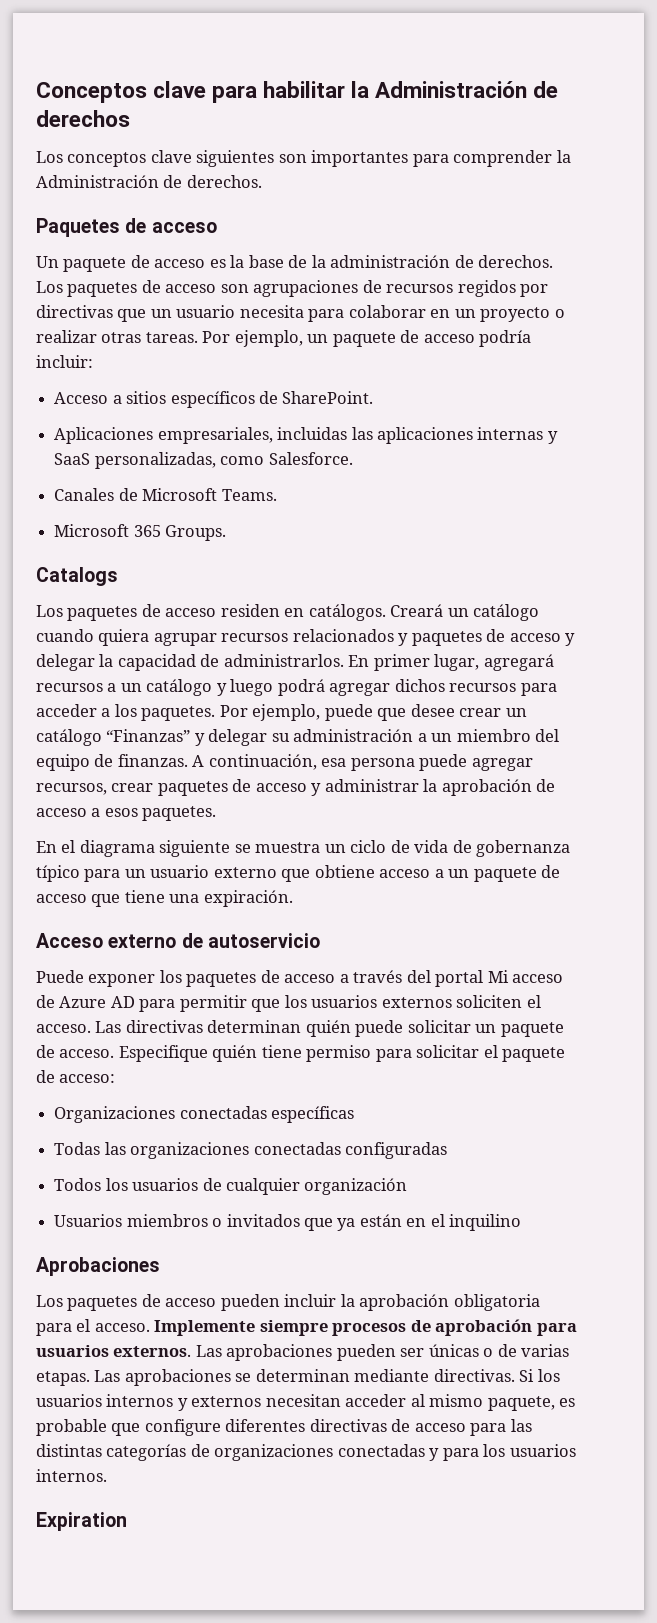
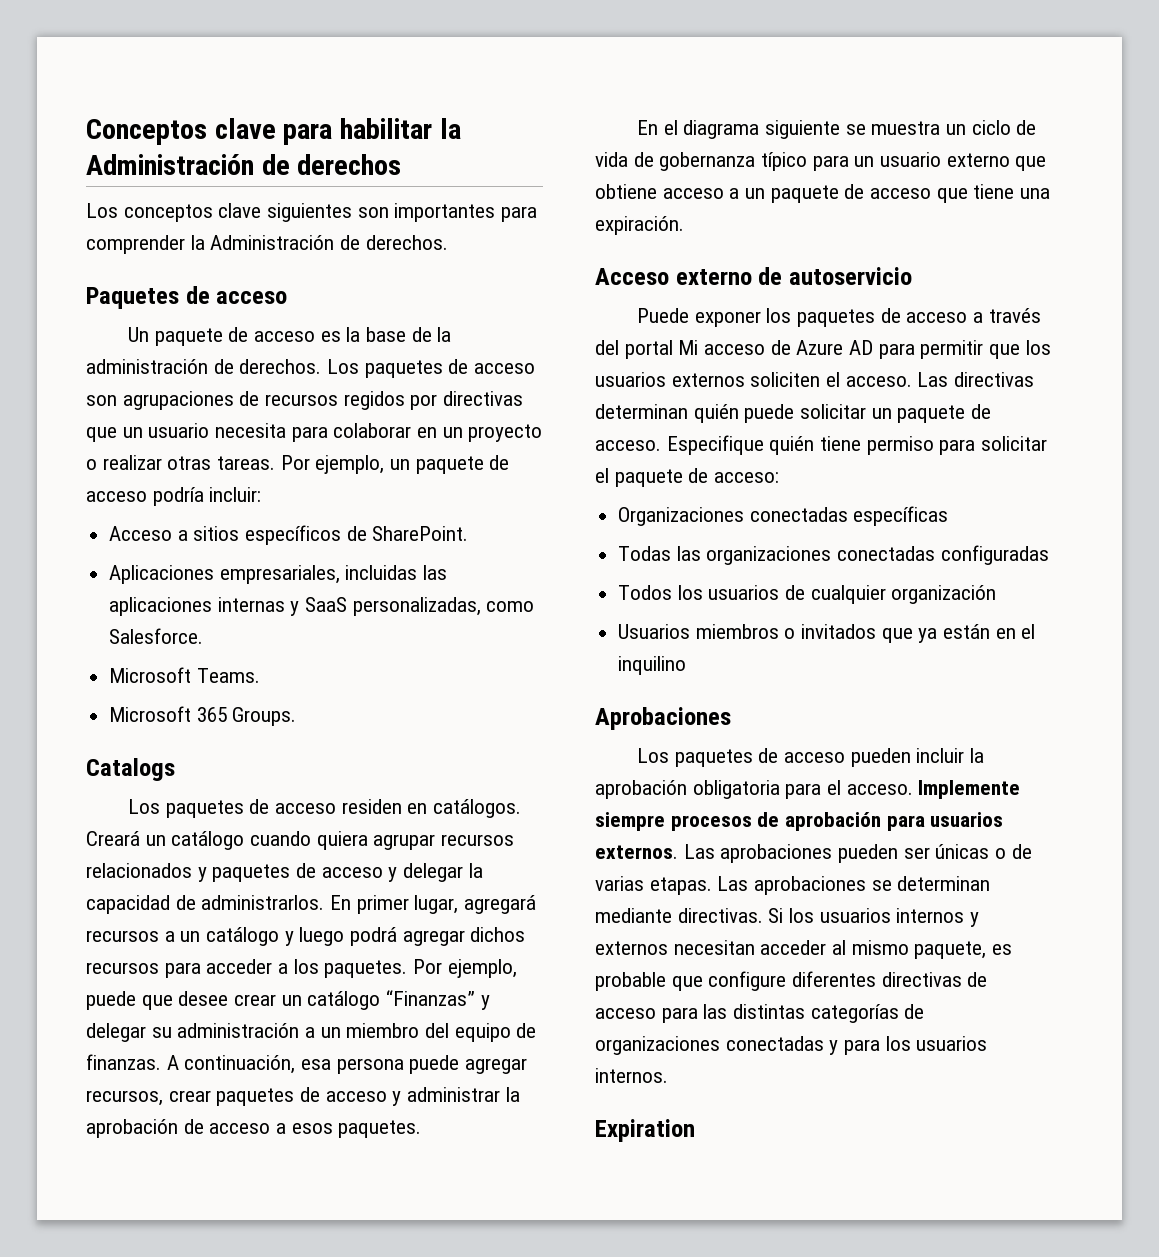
- Canales de Microsoft Teams.
+ Microsoft Teams.

